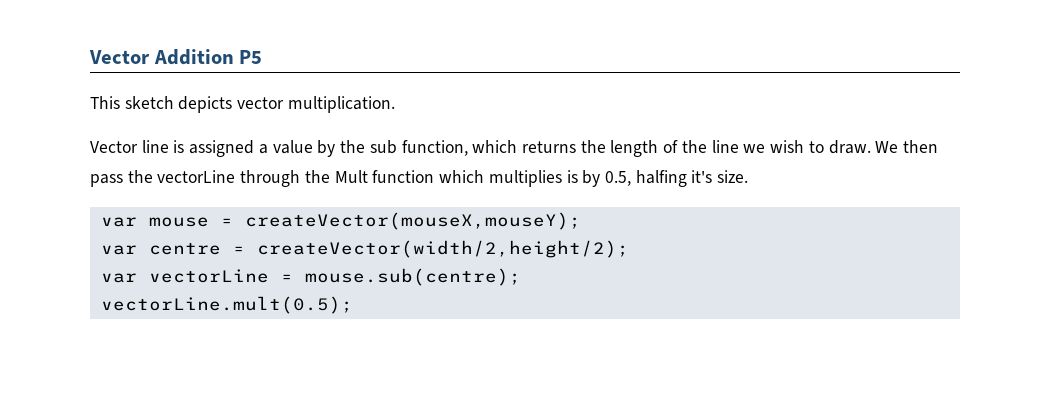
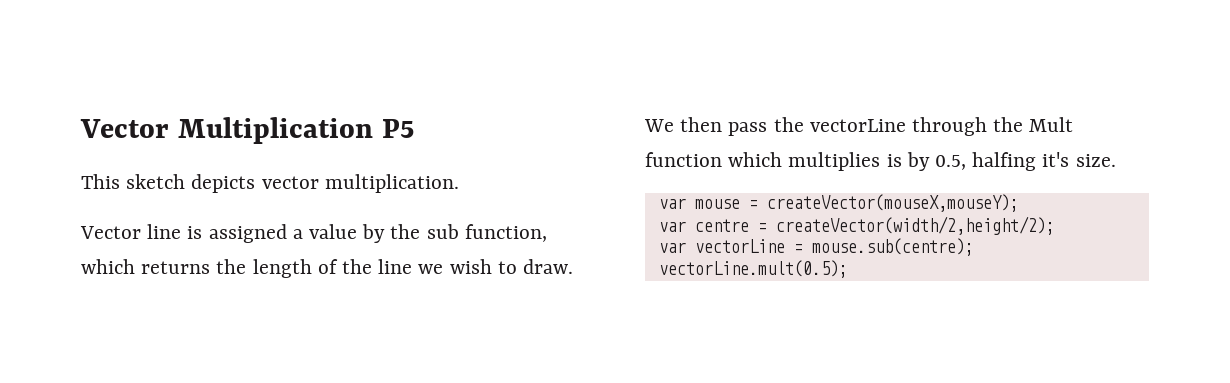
- Vector Addition P5
+ Vector Multiplication P5

